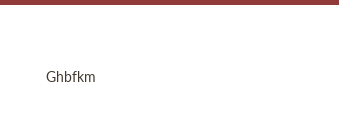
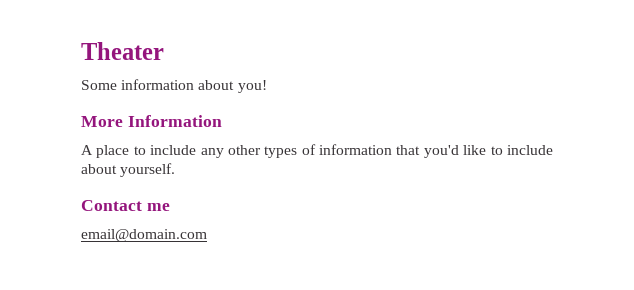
- Ghbfkm
+ Theater
+ Some information about you!
+ More Information
+ A place to include any other types of information that you'd like to include about yourself.
+ Contact me
+ email@domain.com

